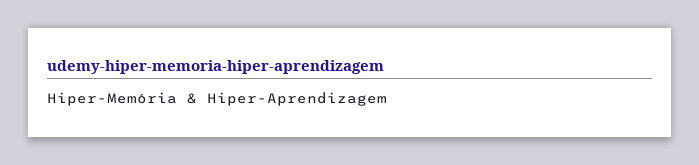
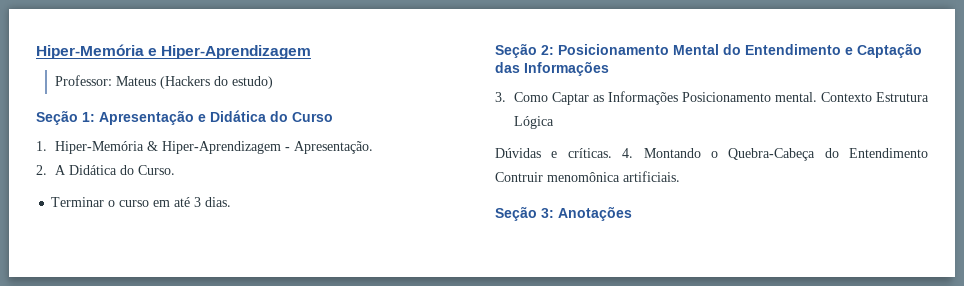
- udemy-hiper-memoria-hiper-aprendizagem
- Hiper-Memória & Hiper-Aprendizagem
+ Hiper-Memória e Hiper-Aprendizagem
+ Professor: Mateus (Hackers do estudo)
+ Seção 1: Apresentação e Didática do Curso
+ 1. Hiper-Memória & Hiper-Aprendizagem - Apresentação.
+ 2. A Didática do Curso.
+ Terminar o curso em até 3 dias.
+ Seção 2: Posicionamento Mental do Entendimento e Captação das Informações
+ 3. Como Captar as Informações Posicionamento mental. Contexto Estrutura Lógica
+ Dúvidas e críticas. 4. Montando o Quebra-Cabeça do Entendimento Contruir menomônica artificiais.
+ Seção 3: Anotações

